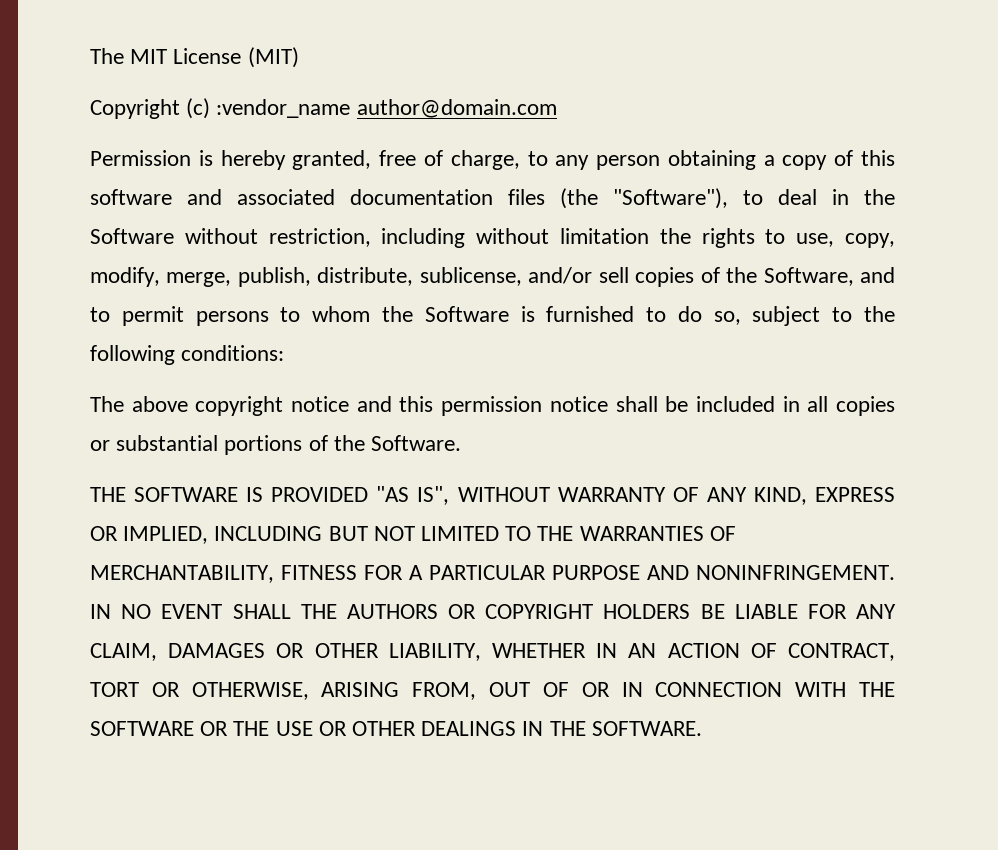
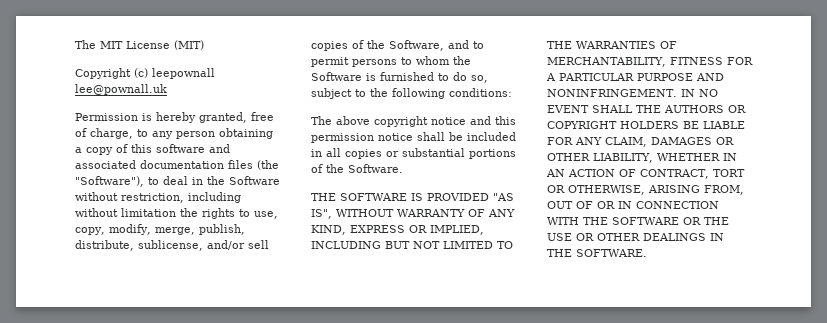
- Copyright (c) :vendor_name author@domain.com
+ Copyright (c) leepownall lee@pownall.uk

